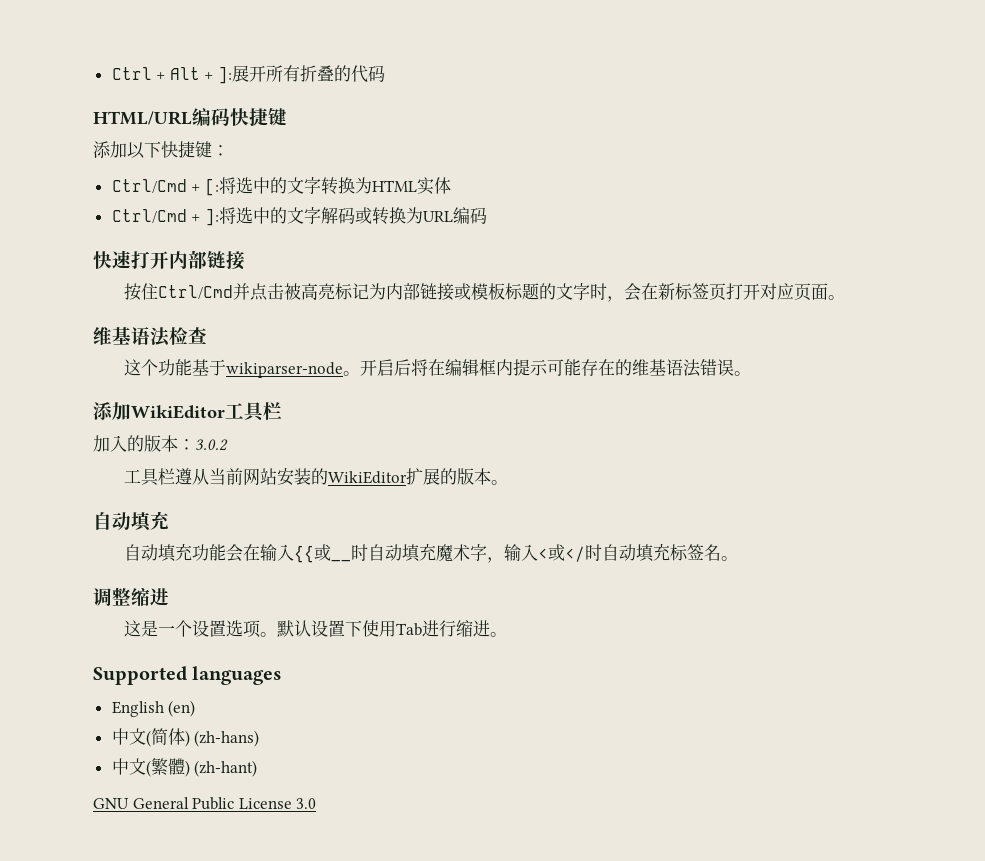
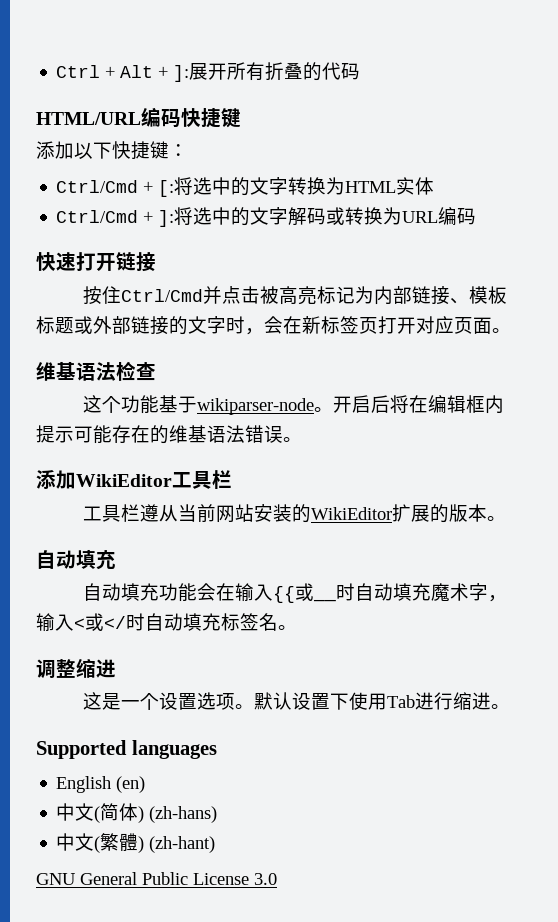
- 快速打开内部链接
+ 快速打开链接
- 按住Ctrl/Cmd并点击被高亮标记为内部链接或模板标题的文字时，会在新标签页打开对应页面。
+ 按住Ctrl/Cmd并点击被高亮标记为内部链接、模板标题或外部链接的文字时，会在新标签页打开对应页面。
- 加入的版本：3.0.2

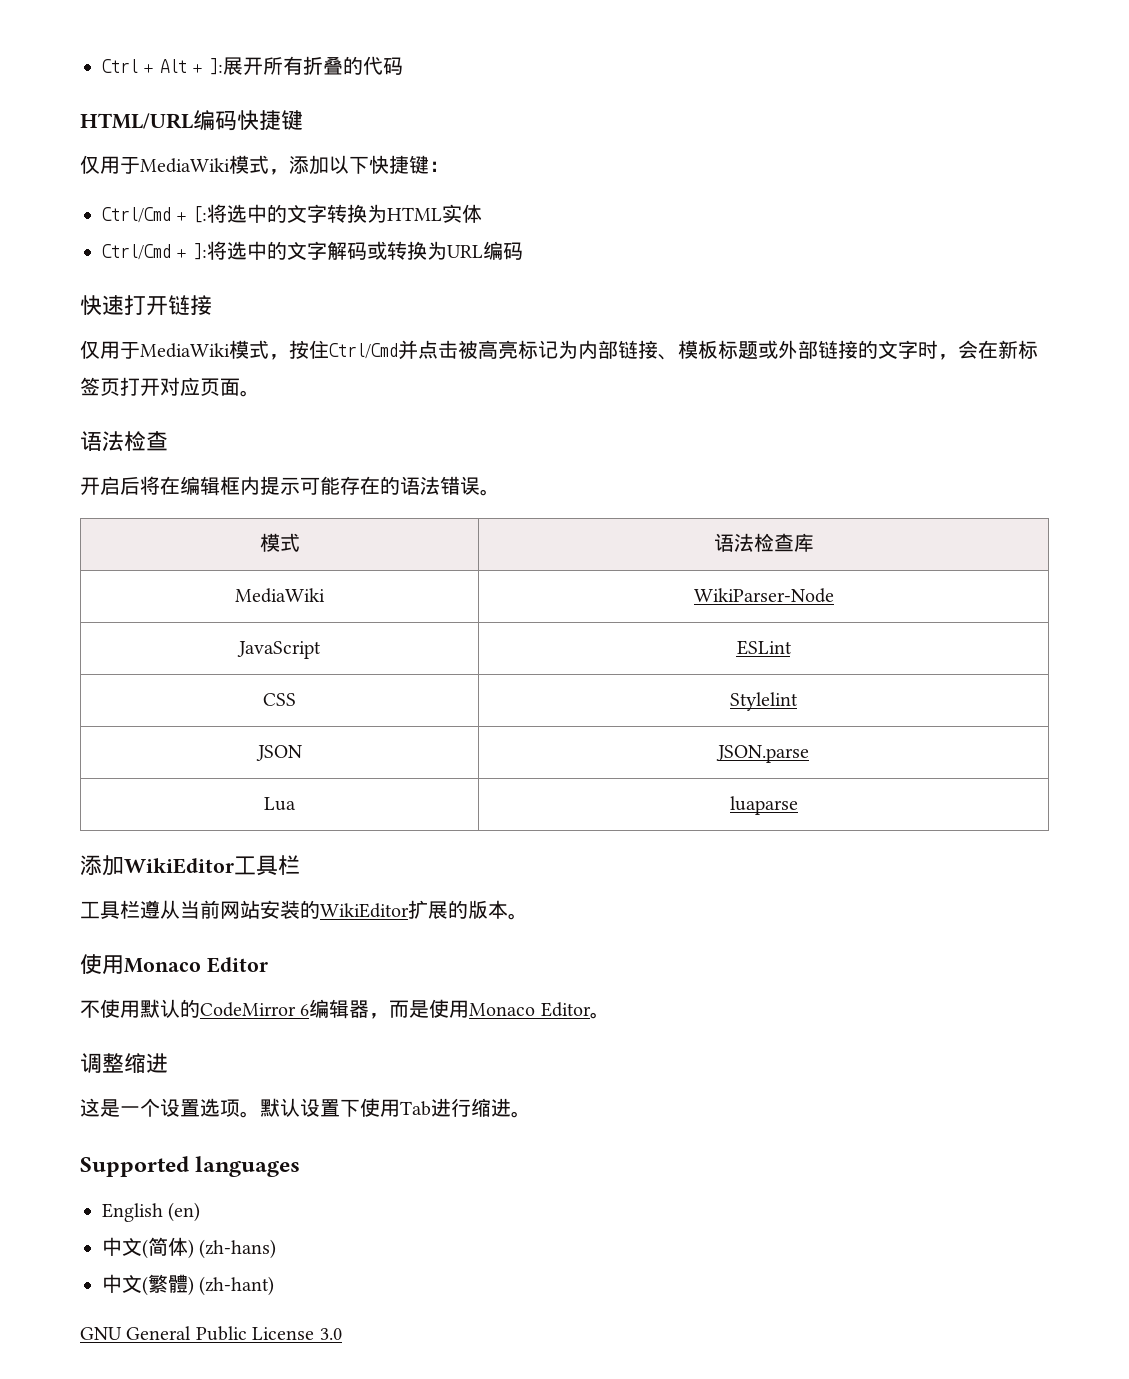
- 添加以下快捷键：
+ 仅用于MediaWiki模式，添加以下快捷键：
- 按住Ctrl/Cmd并点击被高亮标记为内部链接、模板标题或外部链接的文字时，会在新标签页打开对应页面。
- 维基语法检查
+ 仅用于MediaWiki模式，按住Ctrl/Cmd并点击被高亮标记为内部链接、模板标题或外部链接的文字时，会在新标签页打开对应页面。
+ 语法检查
- 这个功能基于wikiparser-node。开启后将在编辑框内提示可能存在的维基语法错误。
+ 开启后将在编辑框内提示可能存在的语法错误。
+ 模式 | 语法检查库
+ MediaWiki | WikiParser-Node
+ JavaScript | ESLint
+ CSS | Stylelint
+ JSON | JSON.parse
+ Lua | luaparse
  工具栏遵从当前网站安装的WikiEditor扩展的版本。
- 自动填充
- 自动填充功能会在输入{{或__时自动填充魔术字，输入<或</时自动填充标签名。
+ 使用Monaco Editor
+ 不使用默认的CodeMirror 6编辑器，而是使用Monaco Editor。

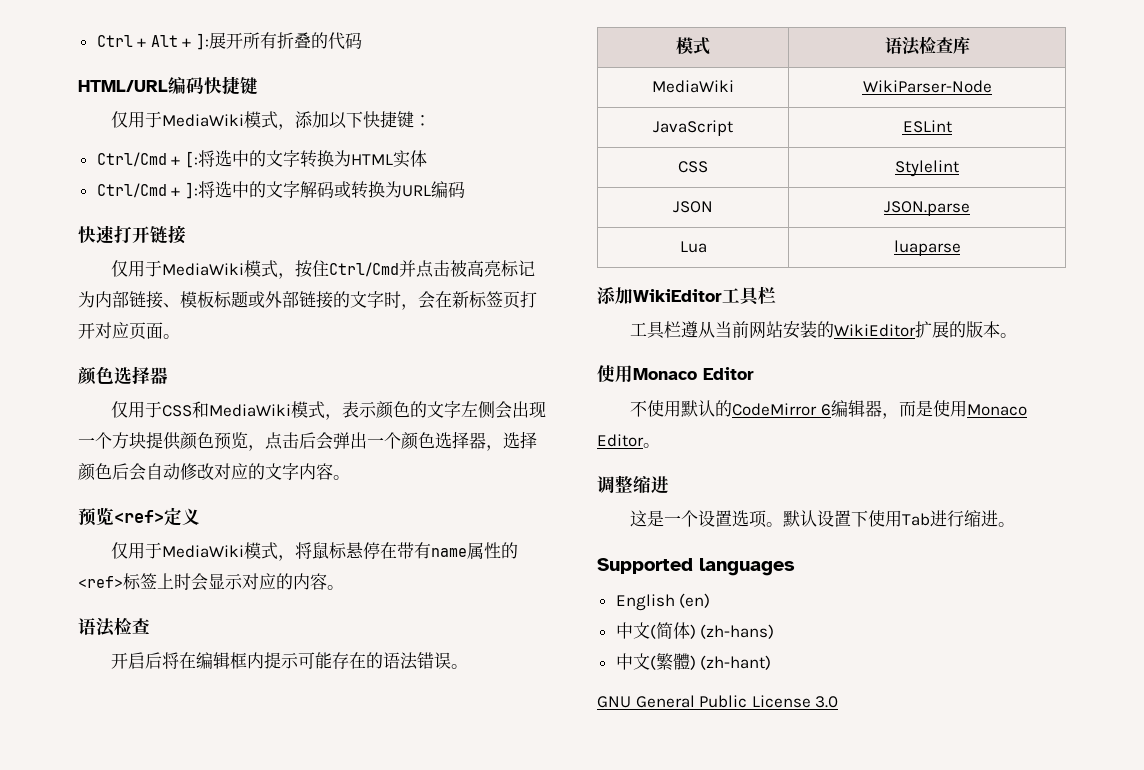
  仅用于MediaWiki模式，按住Ctrl/Cmd并点击被高亮标记为内部链接、模板标题或外部链接的文字时，会在新标签页打开对应页面。
+ 颜色选择器
+ 仅用于CSS和MediaWiki模式，表示颜色的文字左侧会出现一个方块提供颜色预览，点击后会弹出一个颜色选择器，选择颜色后会自动修改对应的文字内容。
+ 预览<ref>定义
+ 仅用于MediaWiki模式，将鼠标悬停在带有name属性的<ref>标签上时会显示对应的内容。

